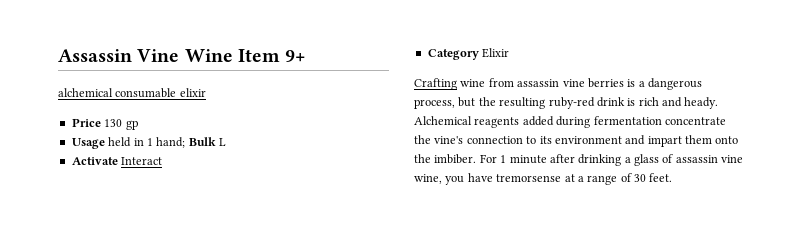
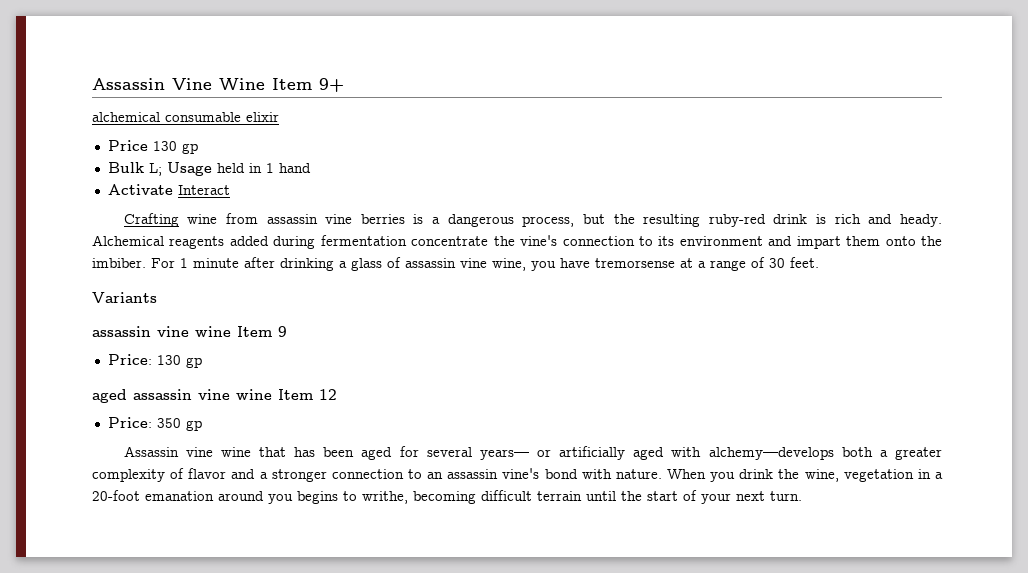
- Usage held in 1 hand; Bulk L
+ Bulk L; Usage held in 1 hand
- Category Elixir
+ Variants
+ assassin vine wine Item 9
+ Price: 130 gp
+ aged assassin vine wine Item 12
+ Price: 350 gp
+ Assassin vine wine that has been aged for several years— or artificially aged with alchemy—develops both a greater complexity of flavor and a stronger connection to an assassin vine's bond with nature. When you drink the wine, vegetation in a 20-foot emanation around you begins to writhe, becoming difficult terrain until the start of your next turn.

